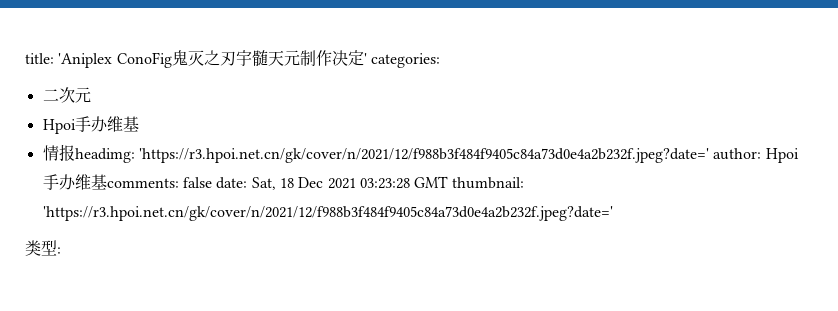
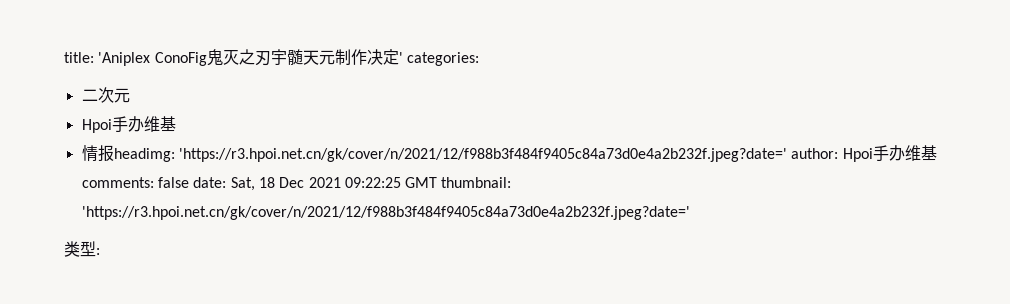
- 情报headimg: 'https://r3.hpoi.net.cn/gk/cover/n/2021/12/f988b3f484f9405c84a73d0e4a2b232f.jpeg?date=' author: Hpoi手办维基comments: false date: Sat, 18 Dec 2021 03:23:28 GMT thumbnail: 'https://r3.hpoi.net.cn/gk/cover/n/2021/12/f988b3f484f9405c84a73d0e4a2b232f.jpeg?date='
+ 情报headimg: 'https://r3.hpoi.net.cn/gk/cover/n/2021/12/f988b3f484f9405c84a73d0e4a2b232f.jpeg?date=' author: Hpoi手办维基comments: false date: Sat, 18 Dec 2021 09:22:25 GMT thumbnail: 'https://r3.hpoi.net.cn/gk/cover/n/2021/12/f988b3f484f9405c84a73d0e4a2b232f.jpeg?date='

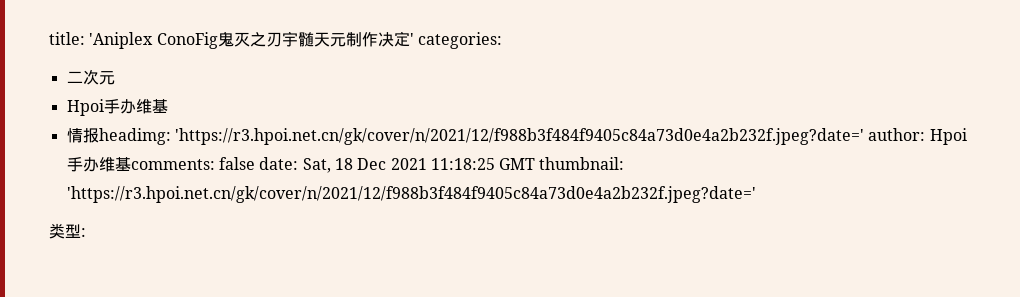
- 情报headimg: 'https://r3.hpoi.net.cn/gk/cover/n/2021/12/f988b3f484f9405c84a73d0e4a2b232f.jpeg?date=' author: Hpoi手办维基comments: false date: Sat, 18 Dec 2021 09:22:25 GMT thumbnail: 'https://r3.hpoi.net.cn/gk/cover/n/2021/12/f988b3f484f9405c84a73d0e4a2b232f.jpeg?date='
+ 情报headimg: 'https://r3.hpoi.net.cn/gk/cover/n/2021/12/f988b3f484f9405c84a73d0e4a2b232f.jpeg?date=' author: Hpoi手办维基comments: false date: Sat, 18 Dec 2021 11:18:25 GMT thumbnail: 'https://r3.hpoi.net.cn/gk/cover/n/2021/12/f988b3f484f9405c84a73d0e4a2b232f.jpeg?date='

